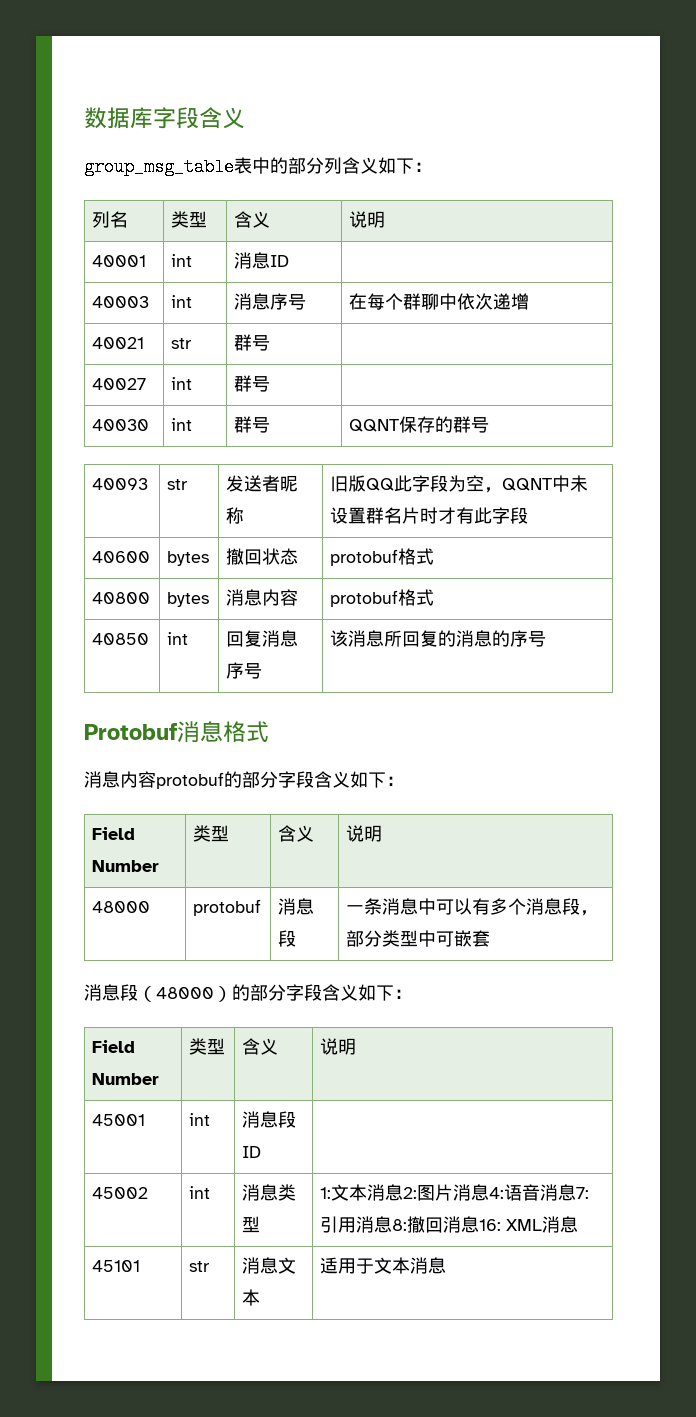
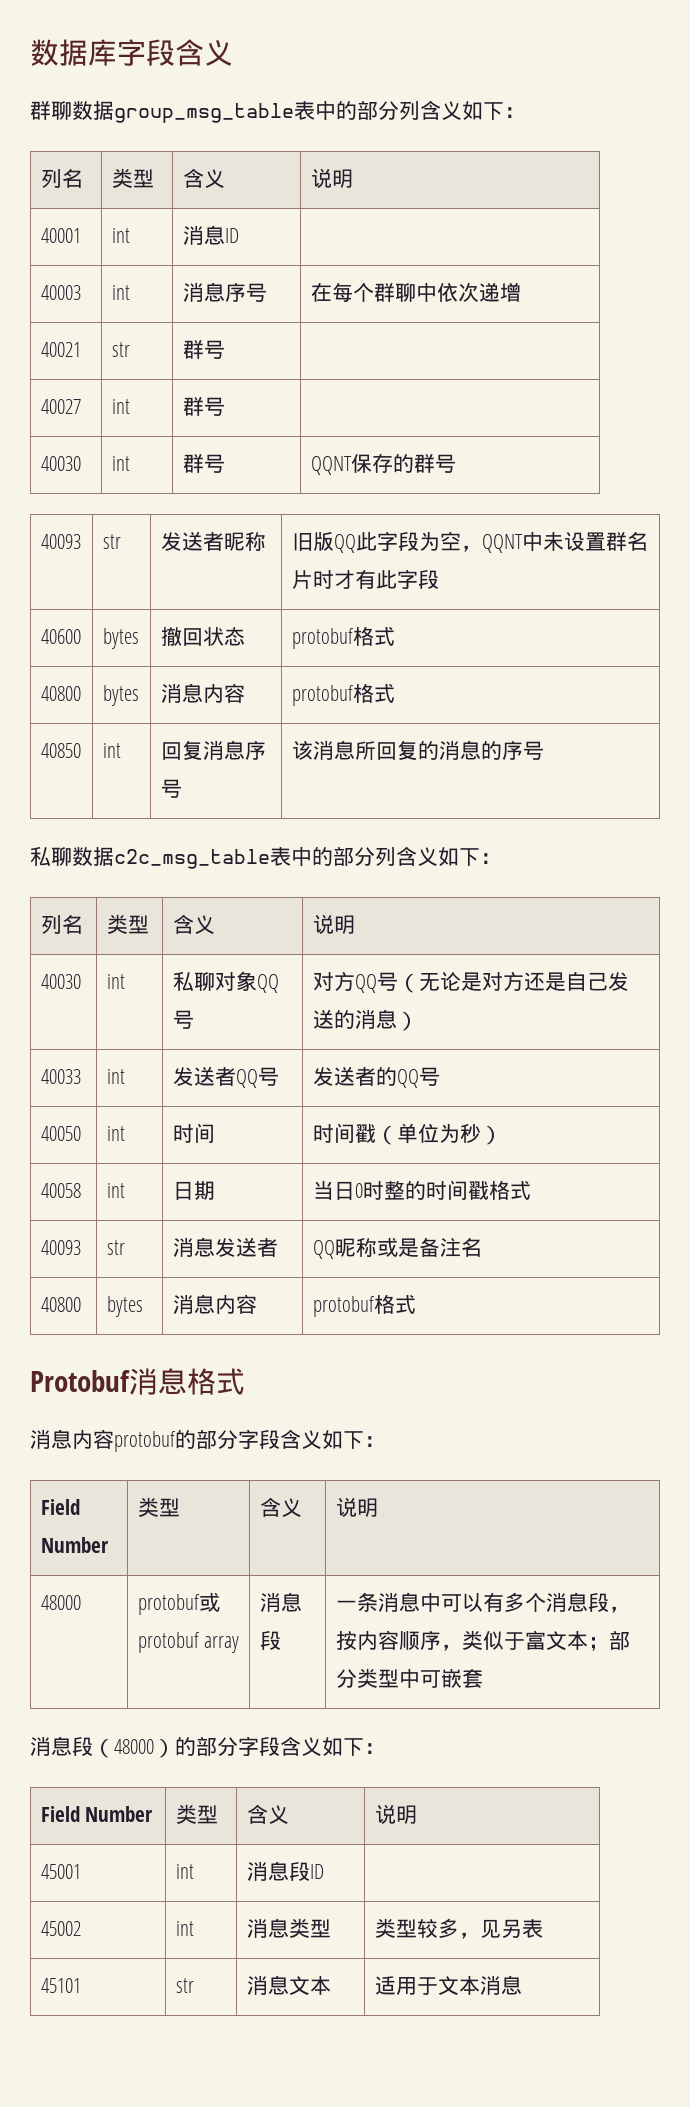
- group_msg_table表中的部分列含义如下：
+ 群聊数据group_msg_table表中的部分列含义如下：
+ 私聊数据c2c_msg_table表中的部分列含义如下：
+ 列名 | 类型 | 含义 | 说明
+ 40030 | int | 私聊对象QQ号 | 对方QQ号（无论是对方还是自己发送的消息）
+ 40033 | int | 发送者QQ号 | 发送者的QQ号
+ 40050 | int | 时间 | 时间戳（单位为秒）
+ 40058 | int | 日期 | 当日0时整的时间戳格式
+ 40093 | str | 消息发送者 | QQ昵称或是备注名
+ 40800 | bytes | 消息内容 | protobuf格式
- 48000 | protobuf | 消息段 | 一条消息中可以有多个消息段，部分类型中可嵌套
+ 48000 | protobuf或protobuf array | 消息段 | 一条消息中可以有多个消息段，按内容顺序，类似于富文本；部分类型中可嵌套
- 45002 | int | 消息类型 | 1:文本消息2:图片消息4:语音消息7:引用消息8:撤回消息16: XML消息
+ 45002 | int | 消息类型 | 类型较多，见另表

